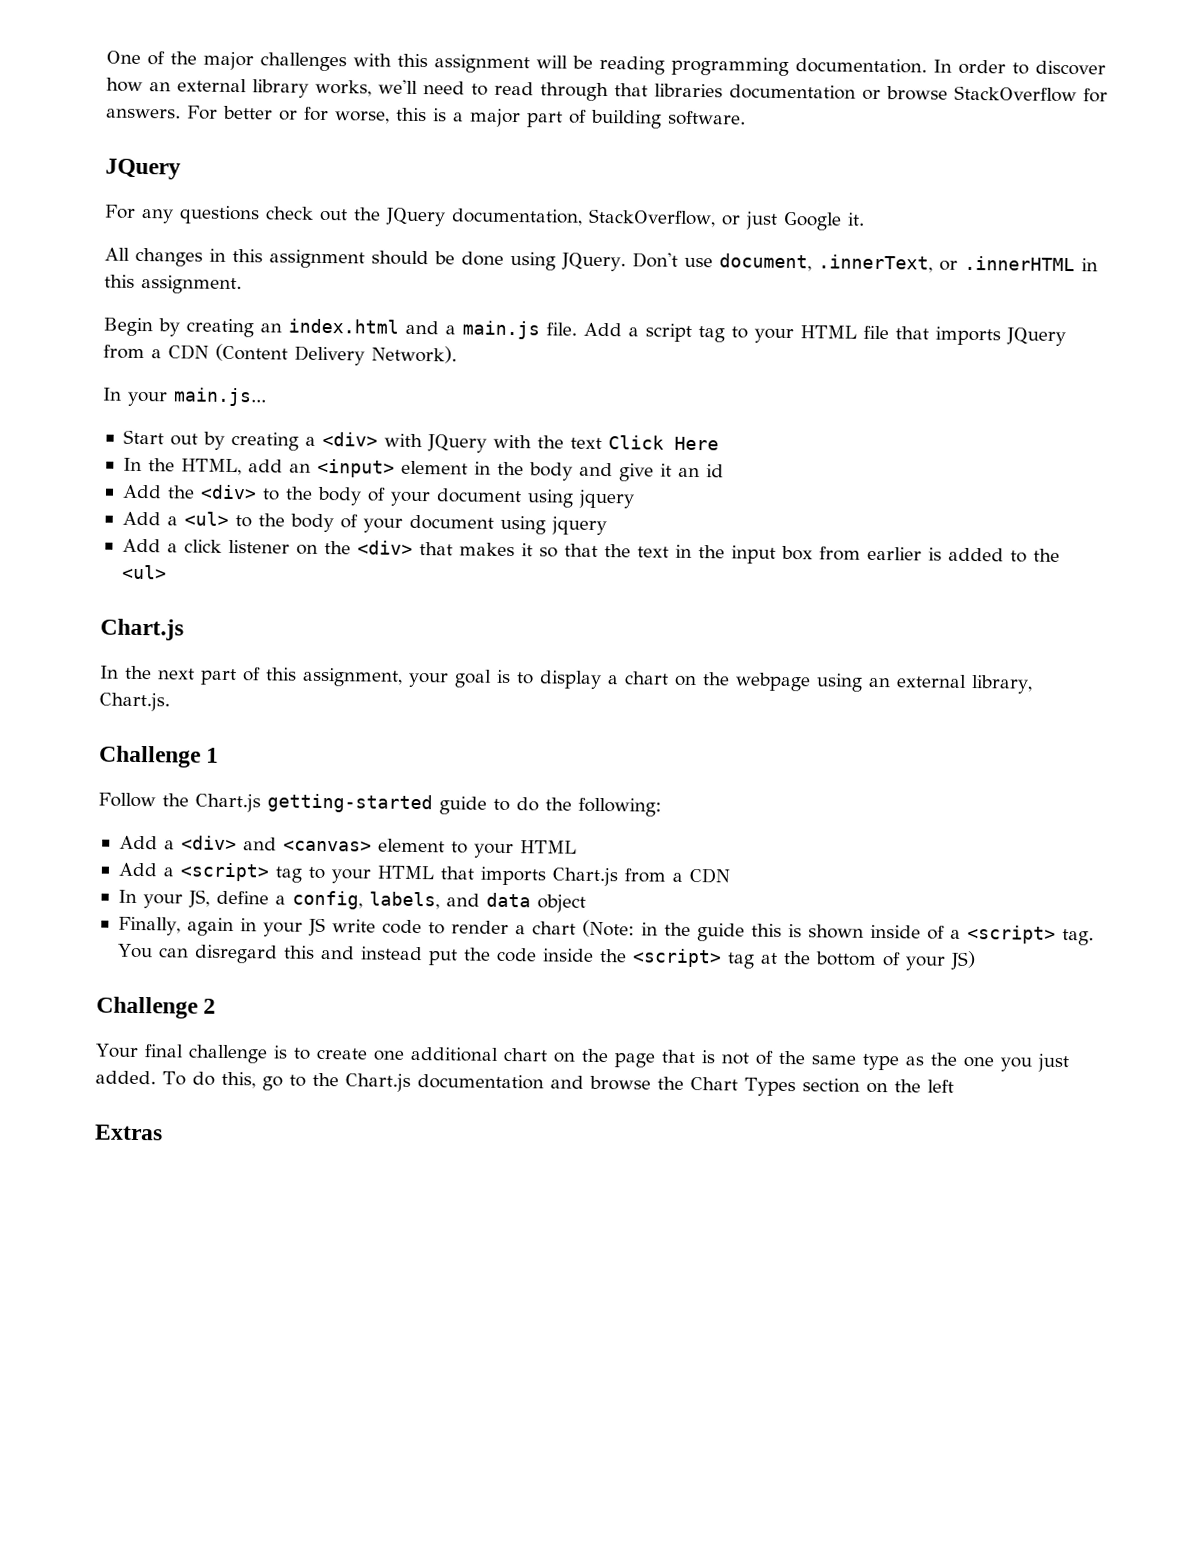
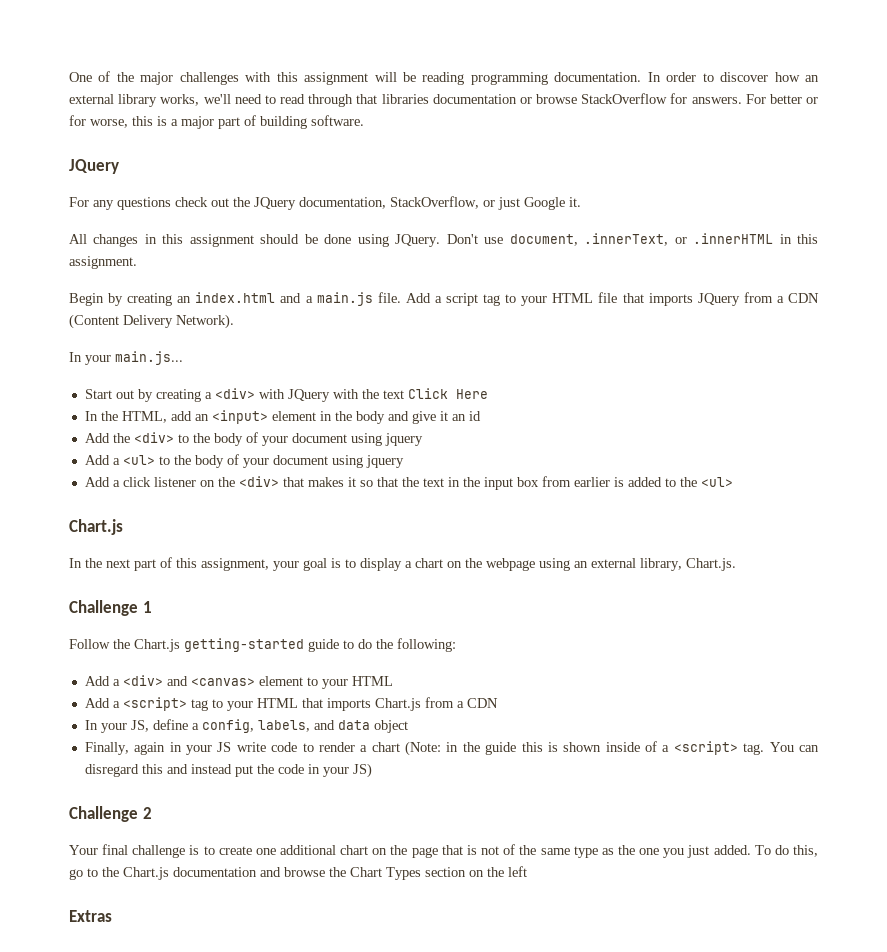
- You can disregard this and instead put the code inside the <script> tag at the bottom of your JS)
+ You can disregard this and instead put the code in your JS)

